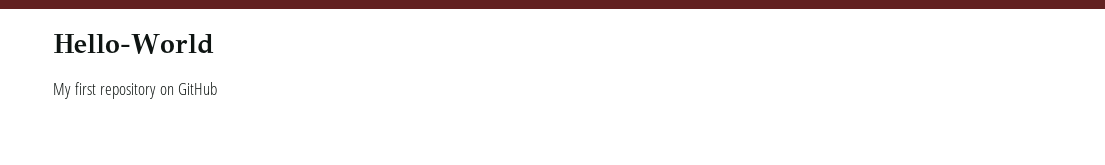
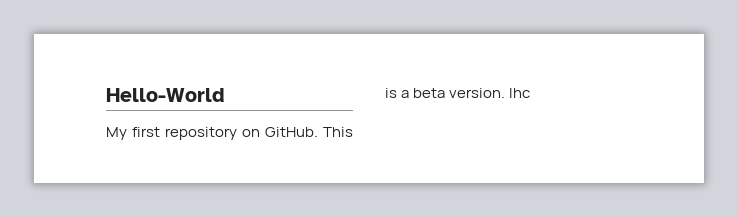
- My first repository on GitHub
+ My first repository on GitHub. This is a beta version. lhc

